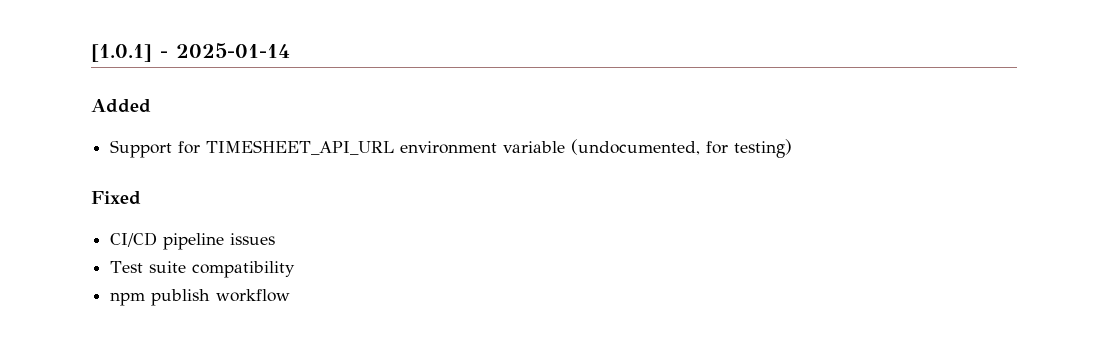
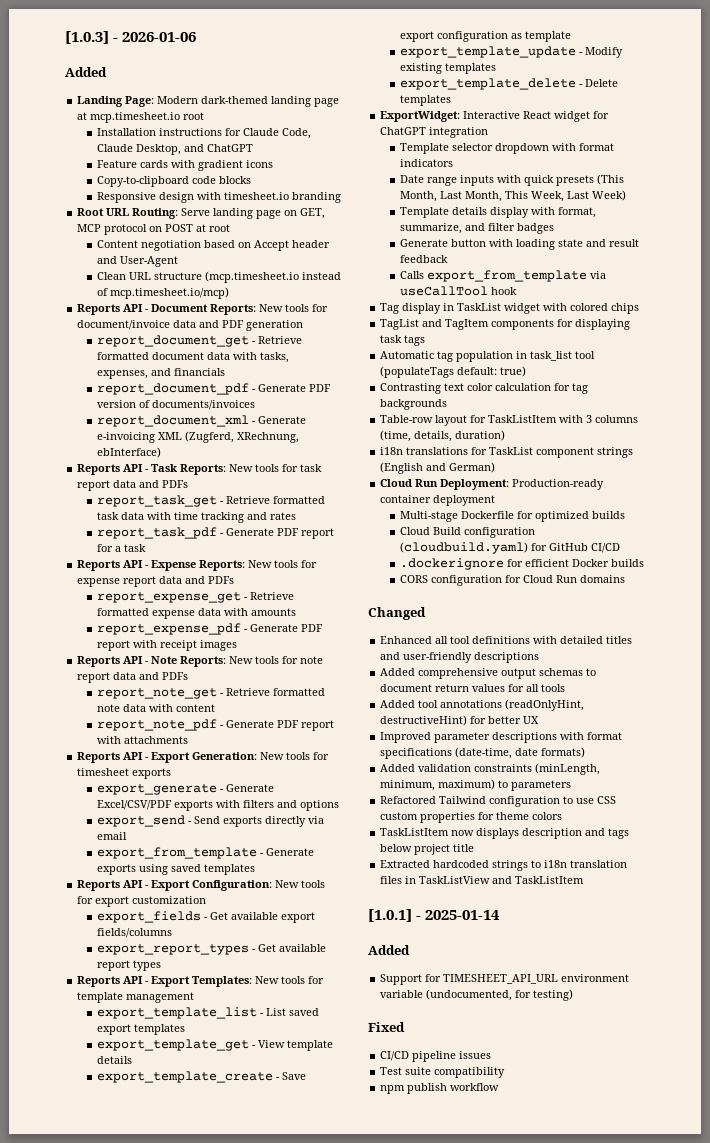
+ [1.0.3] - 2026-01-06
+ Added
+ Landing Page: Modern dark-themed landing page at mcp.timesheet.io root
+ Installation instructions for Claude Code, Claude Desktop, and ChatGPT
+ Feature cards with gradient icons
+ Copy-to-clipboard code blocks
+ Responsive design with timesheet.io branding
+ Root URL Routing: Serve landing page on GET, MCP protocol on POST at root
+ Content negotiation based on Accept header and User-Agent
+ Clean URL structure (mcp.timesheet.io instead of mcp.timesheet.io/mcp)
+ Reports API - Document Reports: New tools for document/invoice data and PDF generation
+ report_document_get - Retrieve formatted document data with tasks, expenses, and financials
+ report_document_pdf - Generate PDF version of documents/invoices
+ report_document_xml - Generate e-invoicing XML (Zugferd, XRechnung, ebInterface)
+ Reports API - Task Reports: New tools for task report data and PDFs
+ report_task_get - Retrieve formatted task data with time tracking and rates
+ report_task_pdf - Generate PDF report for a task
+ Reports API - Expense Reports: New tools for expense report data and PDFs
+ report_expense_get - Retrieve formatted expense data with amounts
+ report_expense_pdf - Generate PDF report with receipt images
+ Reports API - Note Reports: New tools for note report data and PDFs
+ report_note_get - Retrieve formatted note data with content
+ report_note_pdf - Generate PDF report with attachments
+ Reports API - Export Generation: New tools for timesheet exports
+ export_generate - Generate Excel/CSV/PDF exports with filters and options
+ export_send - Send exports directly via email
+ export_from_template - Generate exports using saved templates
+ Reports API - Export Configuration: New tools for export customization
+ export_fields - Get available export fields/columns
+ export_report_types - Get available report types
+ Reports API - Export Templates: New tools for template management
+ export_template_list - List saved export templates
+ export_template_get - View template details
+ export_template_create - Save export configuration as template
+ export_template_update - Modify existing templates
+ export_template_delete - Delete templates
+ ExportWidget: Interactive React widget for ChatGPT integration
+ Template selector dropdown with format indicators
+ Date range inputs with quick presets (This Month, Last Month, This Week, Last Week)
+ Template details display with format, summarize, and filter badges
+ Generate button with loading state and result feedback
+ Calls export_from_template via useCallTool hook
+ Tag display in TaskList widget with colored chips
+ TagList and TagItem components for displaying task tags
+ Automatic tag population in task_list tool (populateTags default: true)
+ Contrasting text color calculation for tag backgrounds
+ Table-row layout for TaskListItem with 3 columns (time, details, duration)
+ i18n translations for TaskList component strings (English and German)
+ Cloud Run Deployment: Production-ready container deployment
+ Multi-stage Dockerfile for optimized builds
+ Cloud Build configuration (cloudbuild.yaml) for GitHub CI/CD
+ .dockerignore for efficient Docker builds
+ CORS configuration for Cloud Run domains
+ Changed
+ Enhanced all tool definitions with detailed titles and user-friendly descriptions
+ Added comprehensive output schemas to document return values for all tools
+ Added tool annotations (readOnlyHint, destructiveHint) for better UX
+ Improved parameter descriptions with format specifications (date-time, date formats)
+ Added validation constraints (minLength, minimum, maximum) to parameters
+ Refactored Tailwind configuration to use CSS custom properties for theme colors
+ TaskListItem now displays description and tags below project title
+ Extracted hardcoded strings to i18n translation files in TaskListView and TaskListItem

